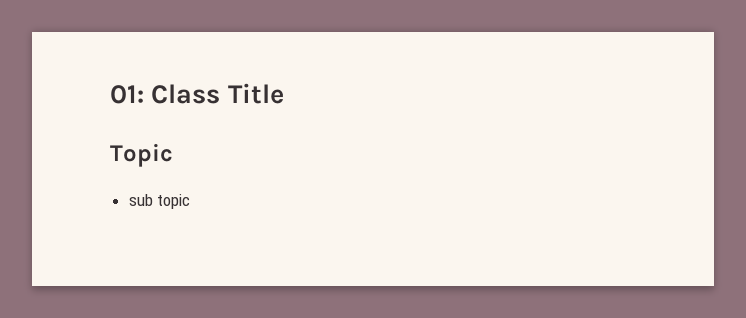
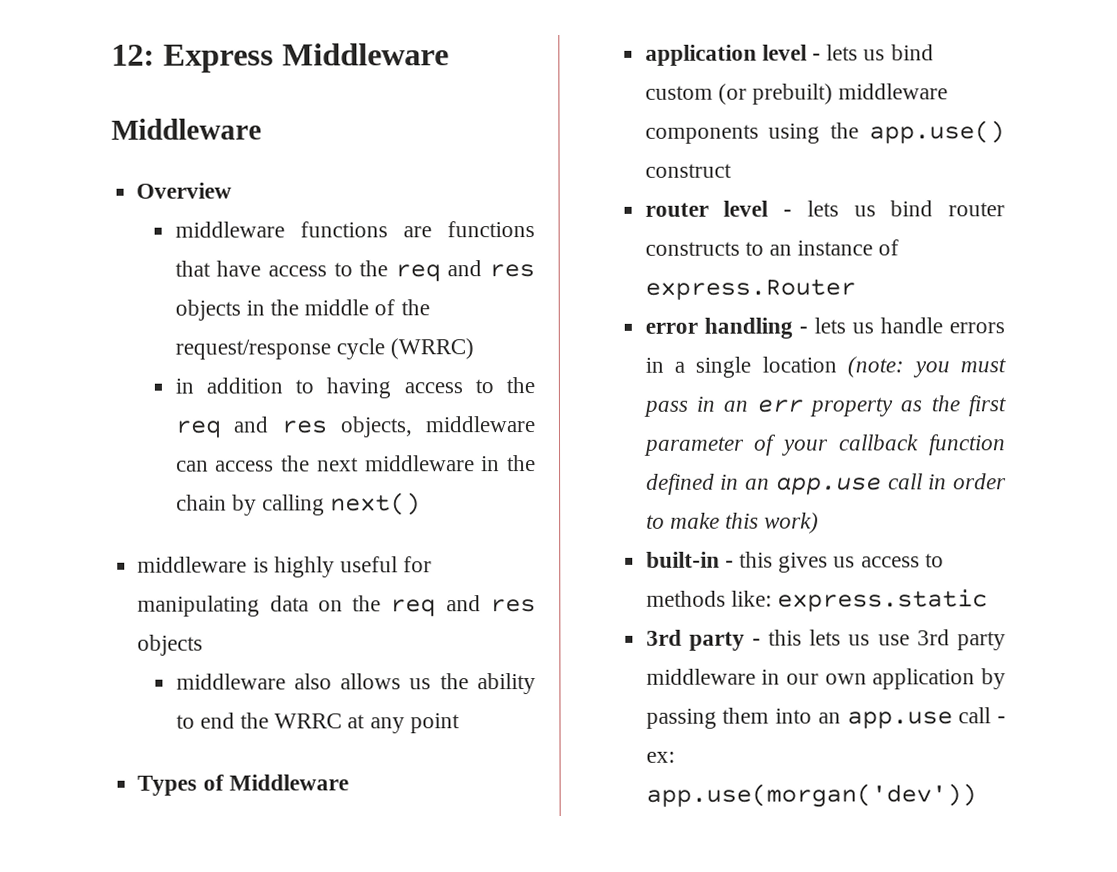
- 01: Class Title
- Topic
- sub topic
+ 12: Express Middleware
+ Middleware
+ Overview
+ middleware functions are functions that have access to the req and res objects in the middle of the request/response cycle (WRRC)
+ in addition to having access to the req and res objects, middleware can access the next middleware in the chain by calling next()
+ middleware is highly useful for manipulating data on the req and res objects
+ middleware also allows us the ability to end the WRRC at any point
+ Types of Middleware
+ application level - lets us bind custom (or prebuilt) middleware components using the app.use() construct
+ router level - lets us bind router constructs to an instance of express.Router
+ error handling - lets us handle errors in a single location (note: you must pass in an err property as the first parameter of your callback function defined in an app.use call in order to make this work)
+ built-in - this gives us access to methods like: express.static
+ 3rd party - this lets us use 3rd party middleware in our own application by passing them into an app.use call - ex: app.use(morgan('dev'))

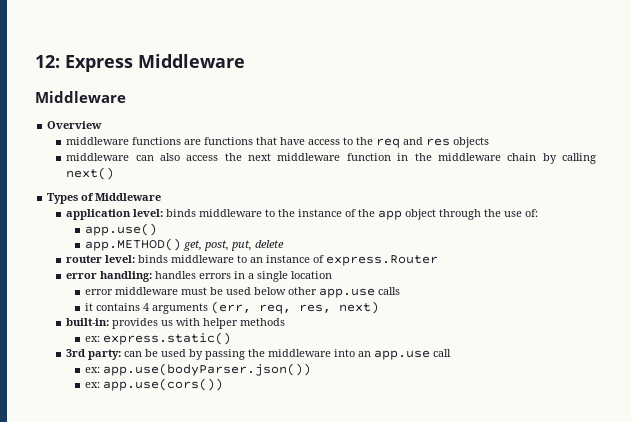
- middleware functions are functions that have access to the req and res objects in the middle of the request/response cycle (WRRC)
- in addition to having access to the req and res objects, middleware can access the next middleware in the chain by calling next()
+ middleware functions are functions that have access to the req and res objects
+ middleware can also access the next middleware function in the middleware chain by calling next()
- middleware is highly useful for manipulating data on the req and res objects
- middleware also allows us the ability to end the WRRC at any point
  Types of Middleware
- application level - lets us bind custom (or prebuilt) middleware components using the app.use() construct
- router level - lets us bind router constructs to an instance of express.Router
+ application level: binds middleware to the instance of the app object through the use of:
+ app.use()
+ app.METHOD() get, post, put, delete
+ router level: binds middleware to an instance of express.Router
- error handling - lets us handle errors in a single location (note: you must pass in an err property as the first parameter of your callback function defined in an app.use call in order to make this work)
- built-in - this gives us access to methods like: express.static
- 3rd party - this lets us use 3rd party middleware in our own application by passing them into an app.use call - ex: app.use(morgan('dev'))
+ error handling: handles errors in a single location
+ error middleware must be used below other app.use calls
+ it contains 4 arguments (err, req, res, next)
+ built-in: provides us with helper methods
+ ex: express.static()
+ 3rd party: can be used by passing the middleware into an app.use call
+ ex: app.use(bodyParser.json())
+ ex: app.use(cors())

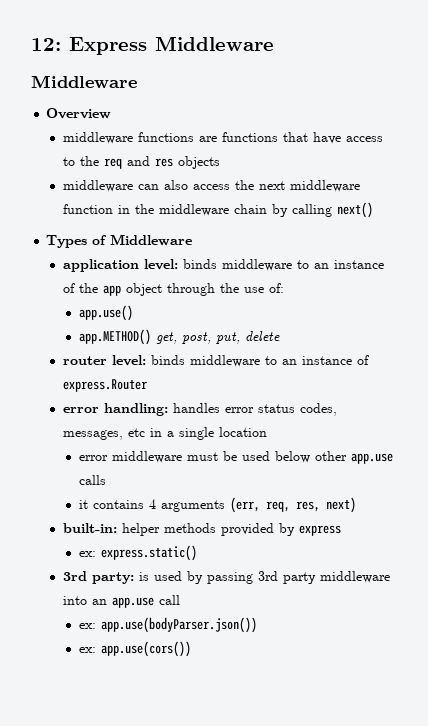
- application level: binds middleware to the instance of the app object through the use of:
+ application level: binds middleware to an instance of the app object through the use of:
- error handling: handles errors in a single location
+ error handling: handles error status codes, messages, etc in a single location
- built-in: provides us with helper methods
+ built-in: helper methods provided by express
- 3rd party: can be used by passing the middleware into an app.use call
+ 3rd party: is used by passing 3rd party middleware into an app.use call

